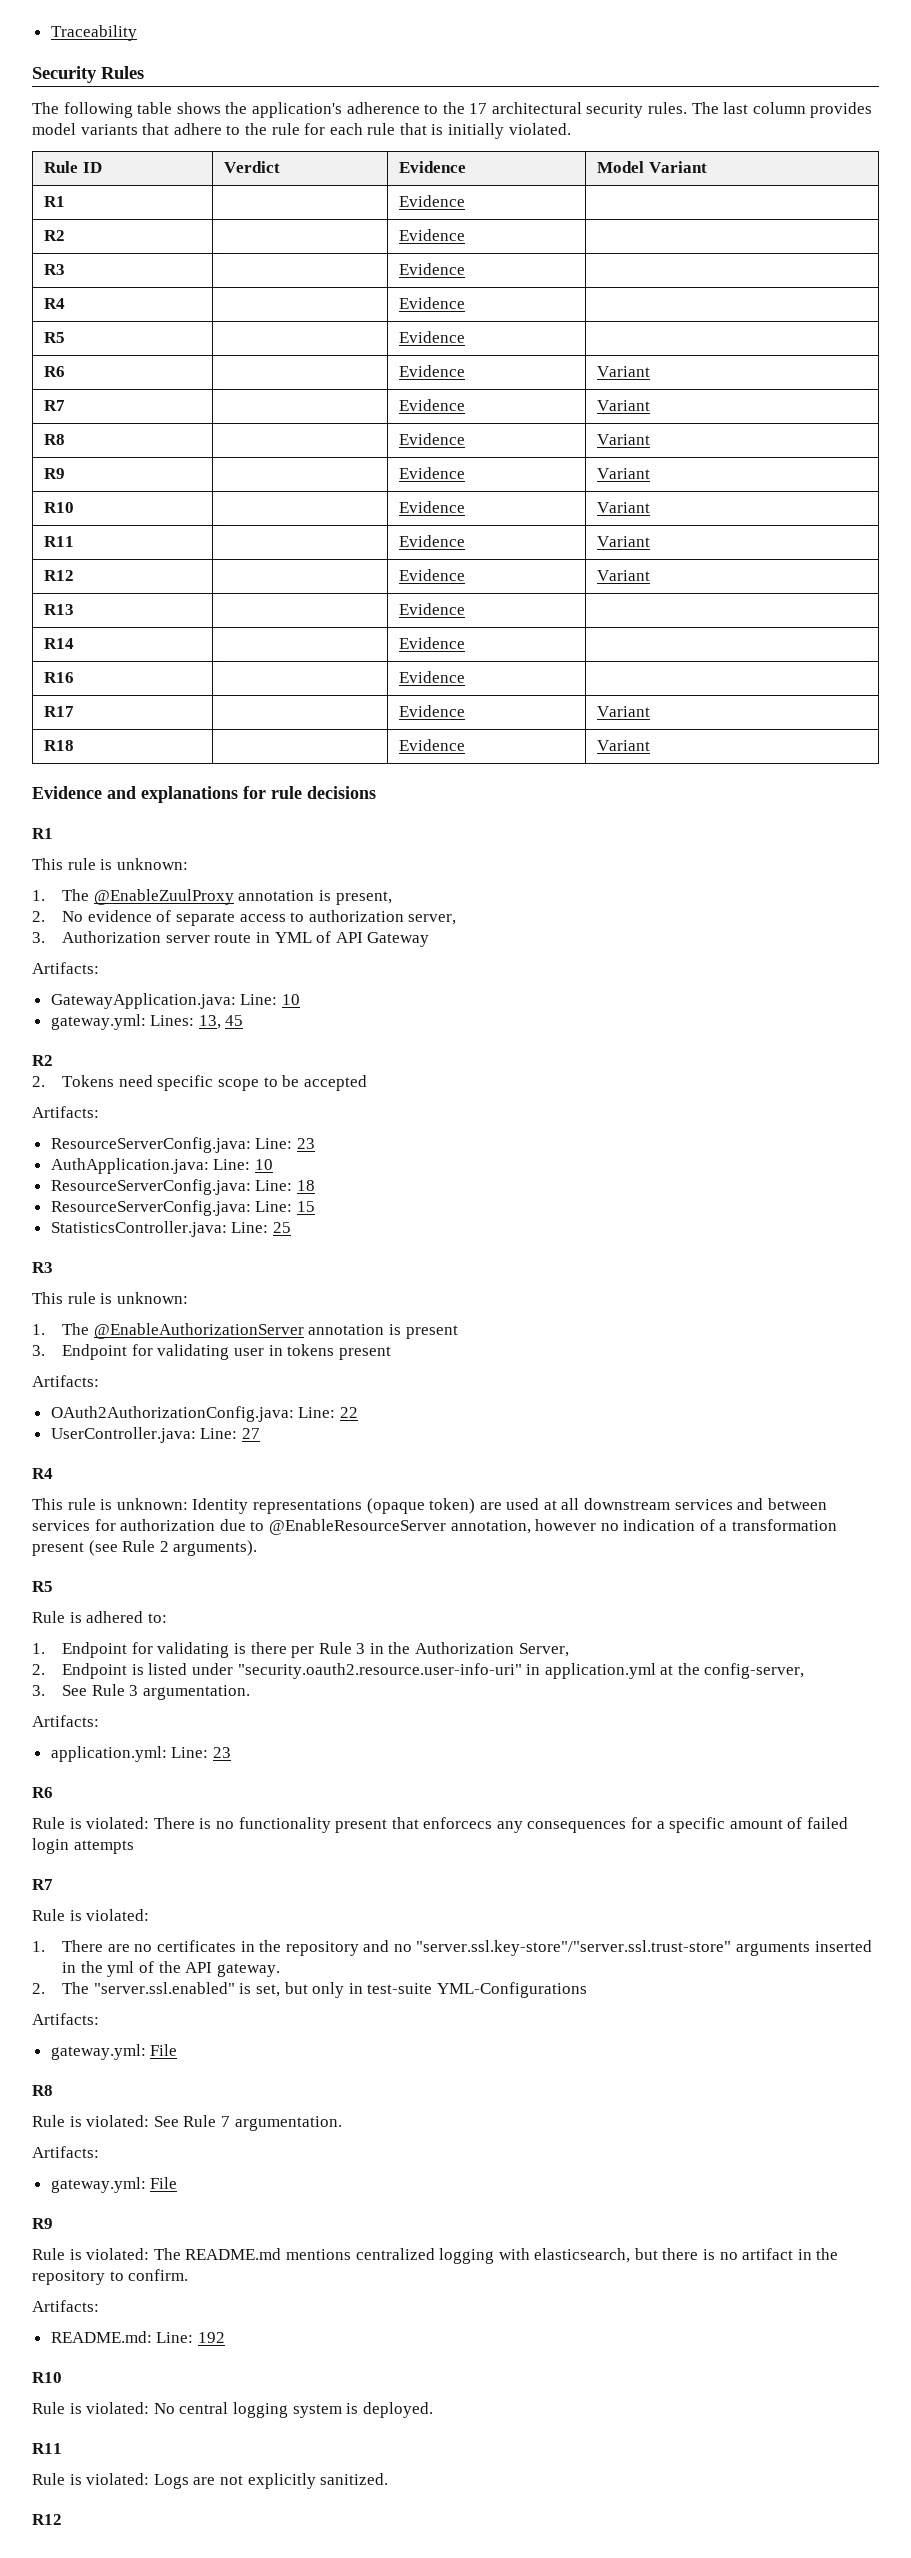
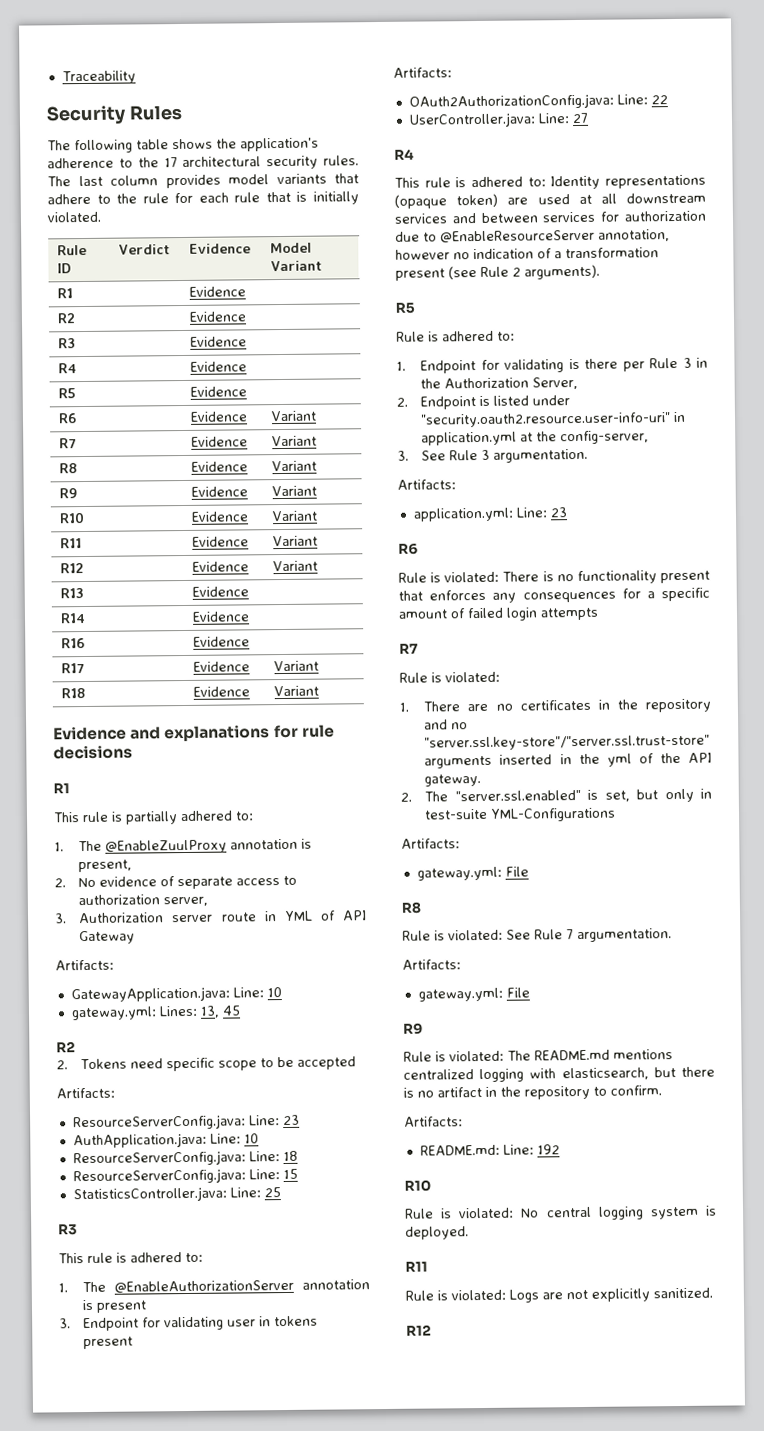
  Evidence and explanations for rule decisions
  R1
- This rule is unknown:
+ This rule is partially adhered to:
  StatisticsController.java: Line: 25
  R3
- This rule is unknown:
+ This rule is adhered to:
- This rule is unknown: Identity representations (opaque token) are used at all downstream services and between services for authorization due to @EnableResourceServer annotation, however no indication of a transformation present (see Rule 2 arguments).
+ This rule is adhered to: Identity representations (opaque token) are used at all downstream services and between services for authorization due to @EnableResourceServer annotation, however no indication of a transformation present (see Rule 2 arguments).
- Rule is violated: There is no functionality present that enforcecs any consequences for a specific amount of failed login attempts
+ Rule is violated: There is no functionality present that enforces any consequences for a specific amount of failed login attempts

